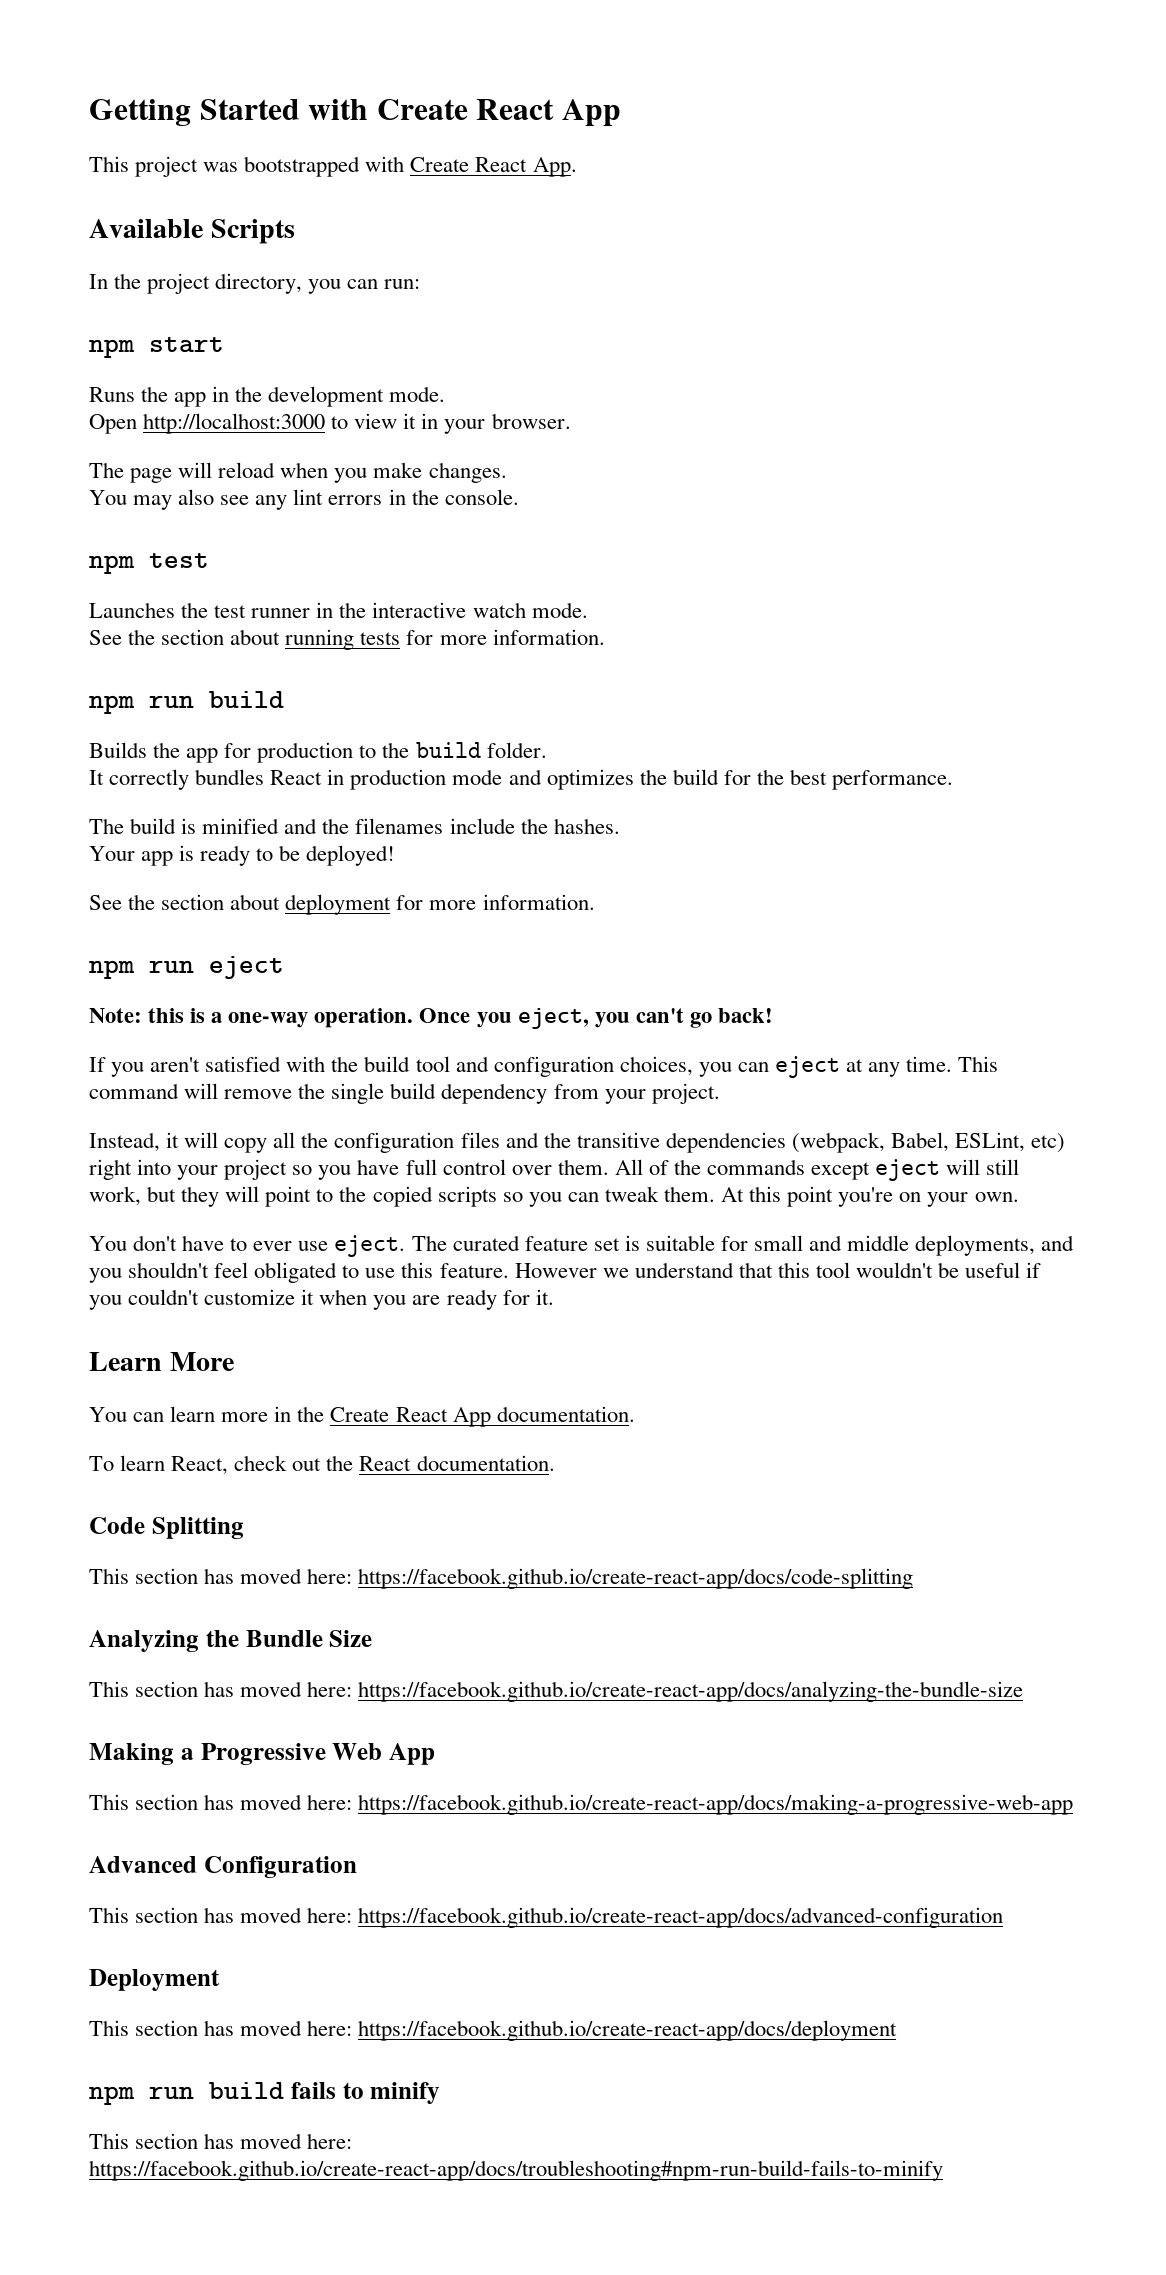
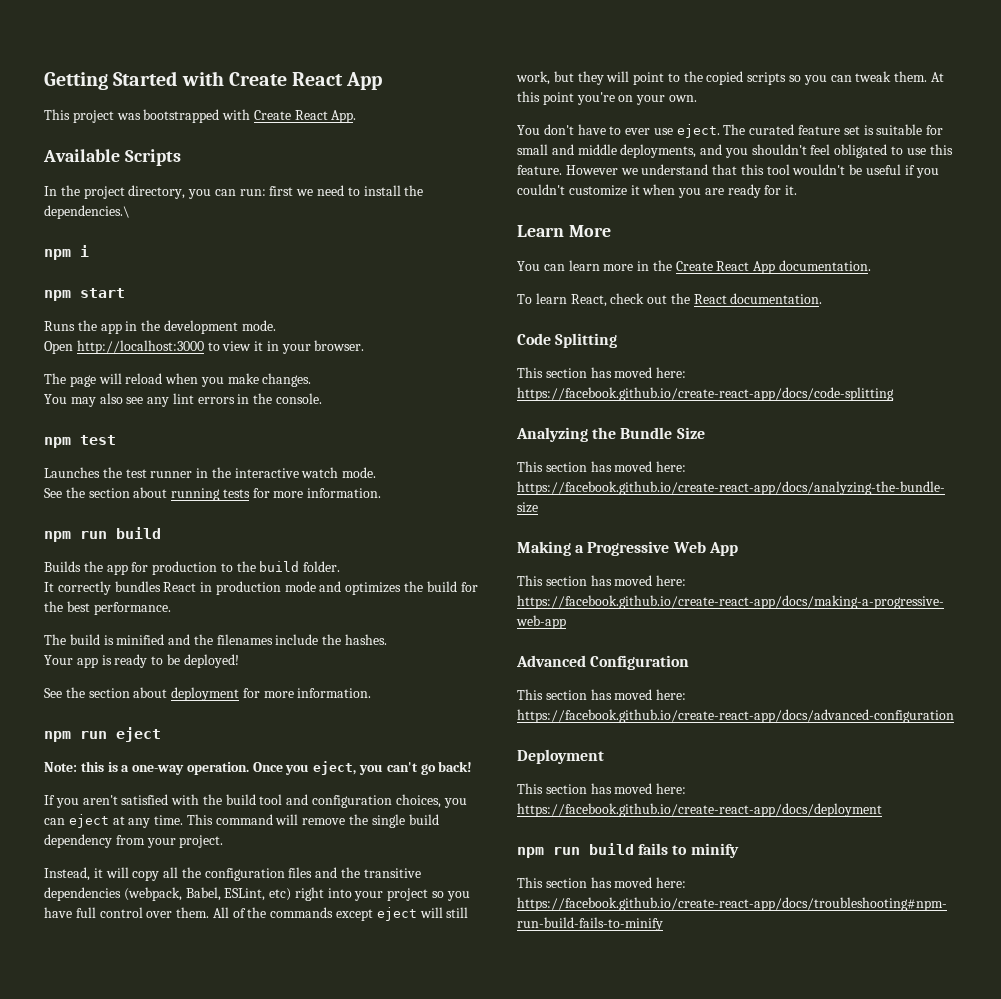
- In the project directory, you can run:
+ In the project directory, you can run: first we need to install the dependencies.\
+ npm i

